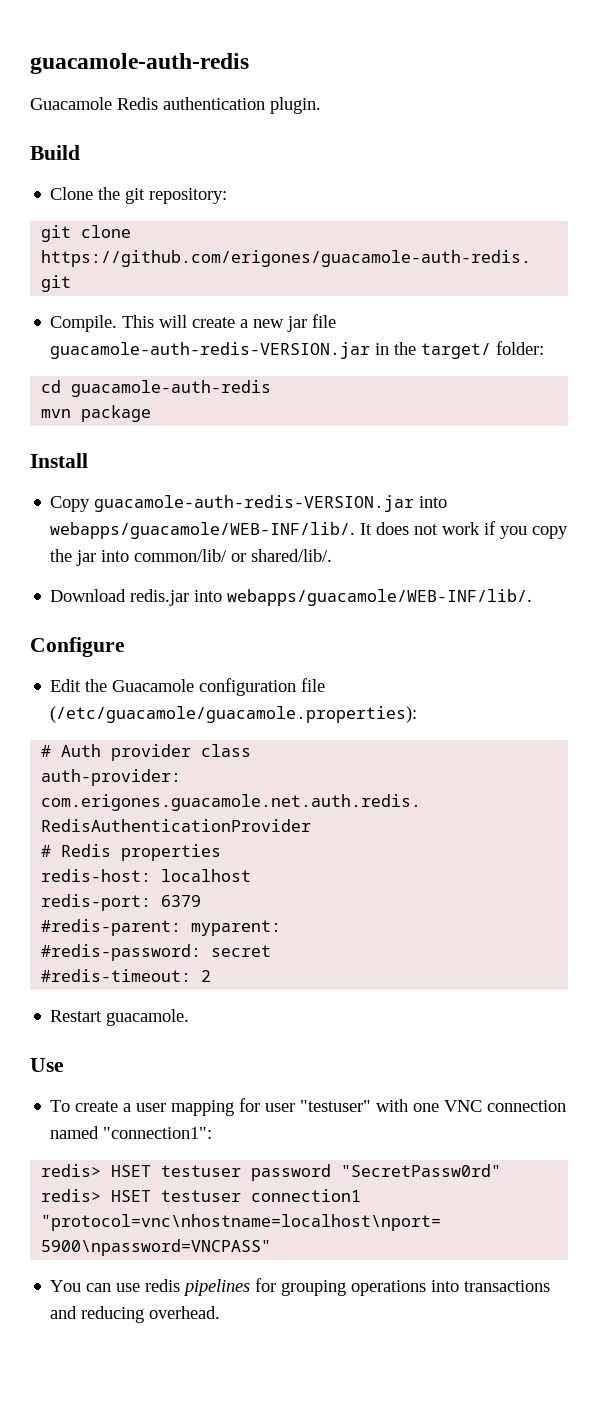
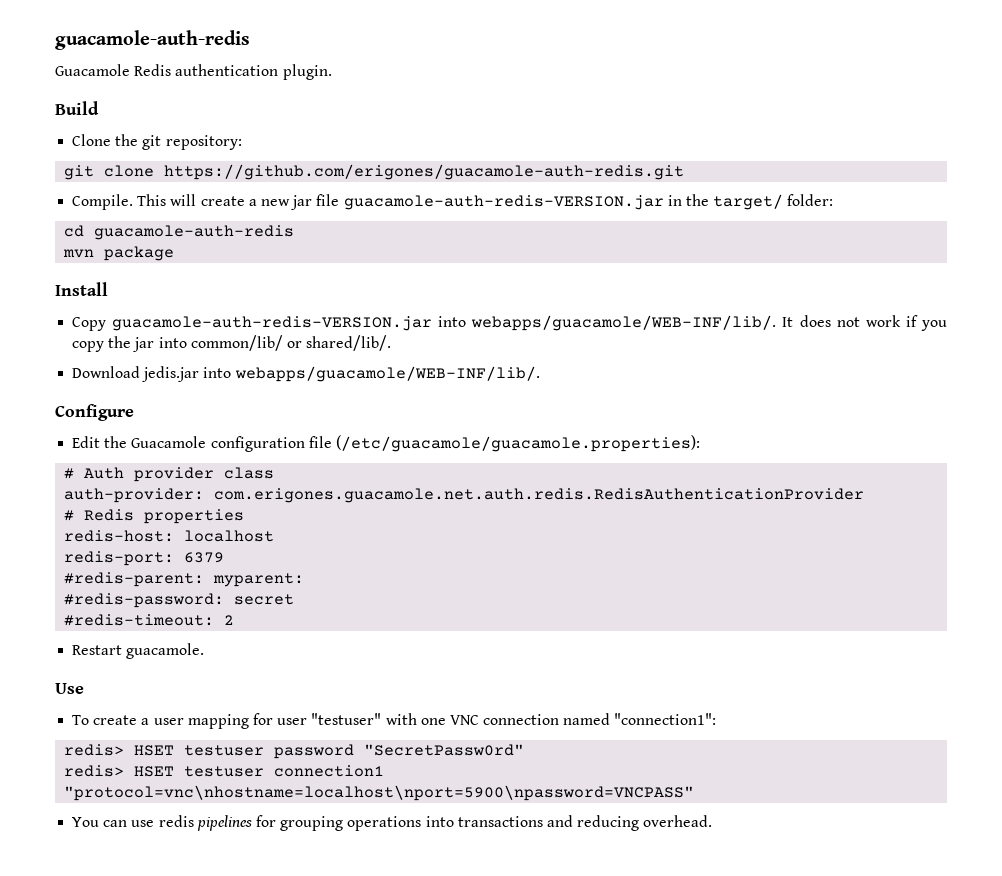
- Download redis.jar into webapps/guacamole/WEB-INF/lib/.
+ Download jedis.jar into webapps/guacamole/WEB-INF/lib/.

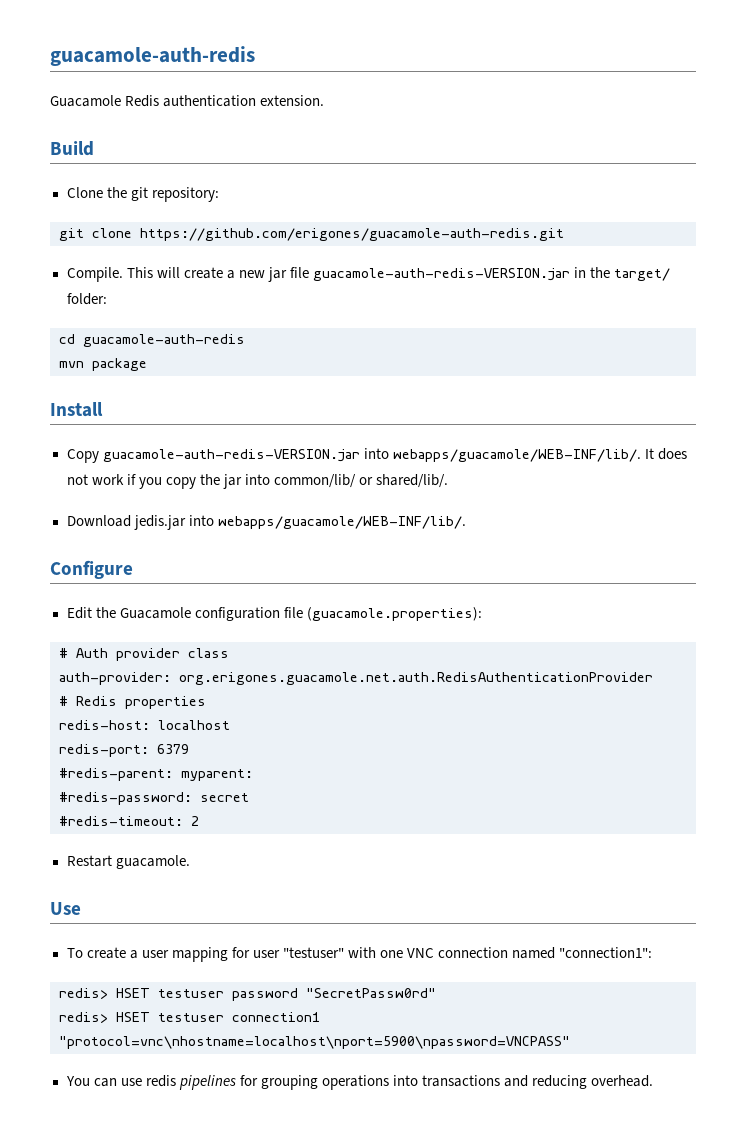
- Guacamole Redis authentication plugin.
+ Guacamole Redis authentication extension.
- Edit the Guacamole configuration file (/etc/guacamole/guacamole.properties):
+ Edit the Guacamole configuration file (guacamole.properties):
- auth-provider: com.erigones.guacamole.net.auth.redis.RedisAuthenticationProvider
+ auth-provider: org.erigones.guacamole.net.auth.RedisAuthenticationProvider

